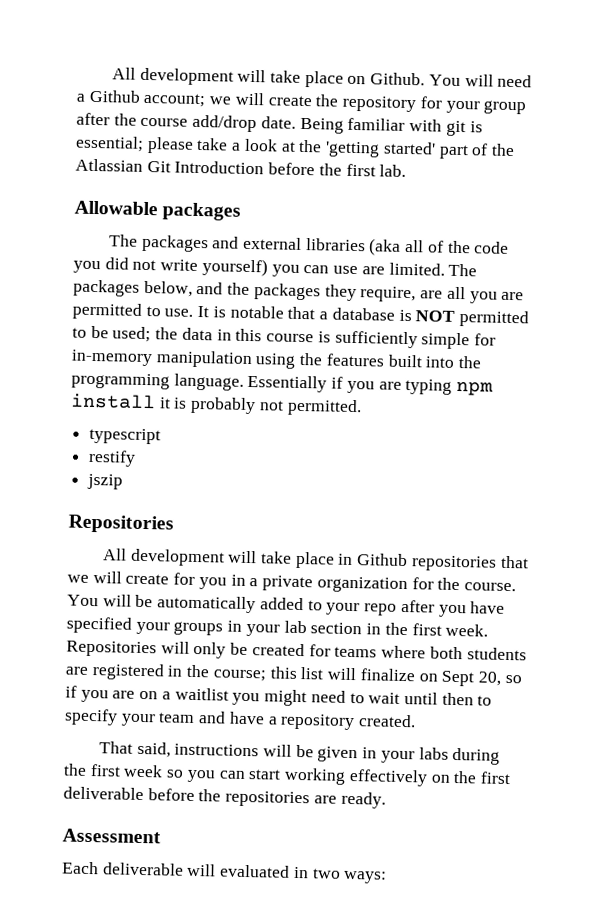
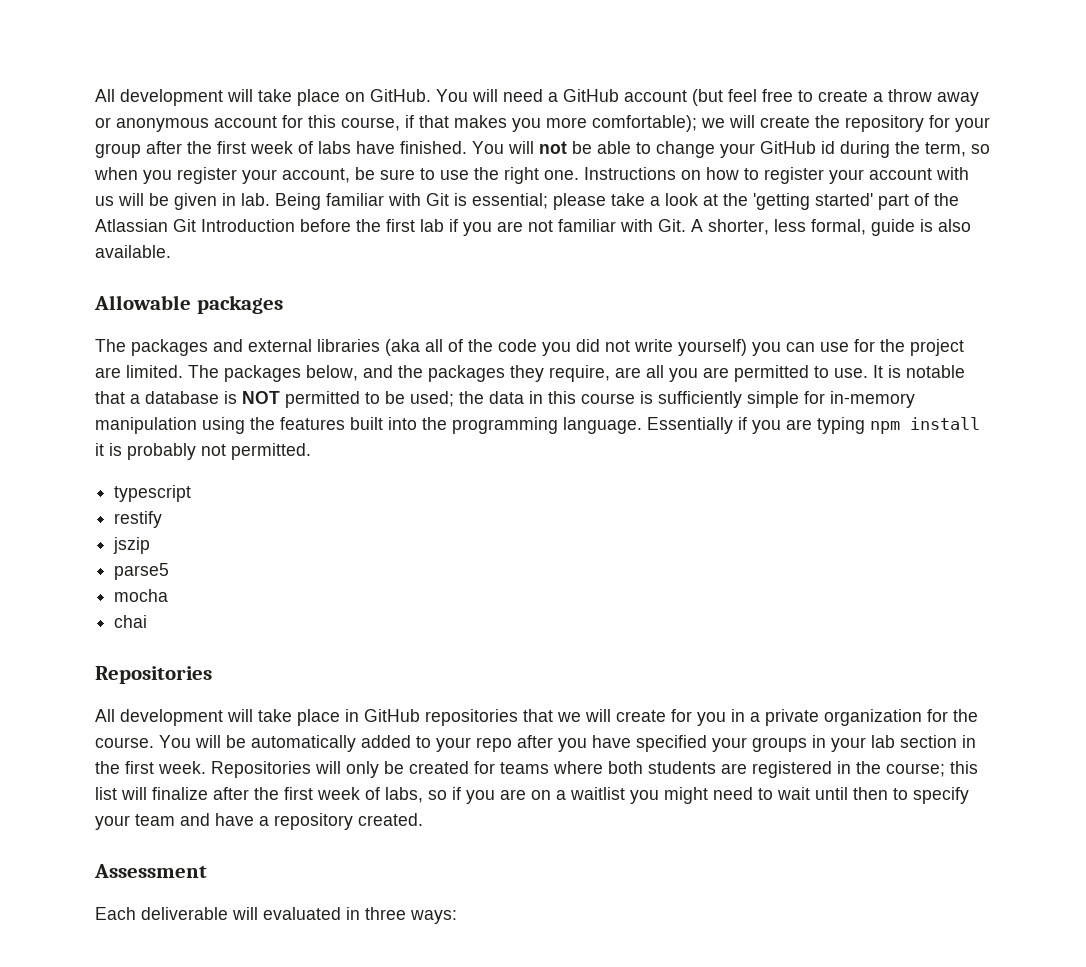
- All development will take place on Github.
+ All development will take place on GitHub.
- You will need a Github account; we will create the repository for your group after the course add/drop date.
+ You will need a GitHub account (but feel free to create a throw away or anonymous account for this course, if that makes you more comfortable); we will create the repository for your group after the first week of labs have finished. You will not be able to change your GitHub id during the term, so when you register your account, be sure to use the right one. Instructions on how to register your account with us will be given in lab.
- Being familiar with git is essential; please take a look at the 'getting started' part of the Atlassian Git Introduction before the first lab.
+ Being familiar with Git is essential; please take a look at the 'getting started' part of the Atlassian Git Introduction before the first lab if you are not familiar with Git. A shorter, less formal, guide is also available.
- The packages and external libraries (aka all of the code you did not write yourself) you can use are limited.
+ The packages and external libraries (aka all of the code you did not write yourself) you can use for the project are limited.
+ parse5
+ mocha
+ chai
- All development will take place in Github repositories that we will create for you in a private organization for the course.
+ All development will take place in GitHub repositories that we will create for you in a private organization for the course.
- Repositories will only be created for teams where both students are registered in the course; this list will finalize on Sept 20, so if you are on a waitlist you might need to wait until then to specify your team and have a repository created.
+ Repositories will only be created for teams where both students are registered in the course; this list will finalize after the first week of labs, so if you are on a waitlist you might need to wait until then to specify your team and have a repository created.
- That said, instructions will be given in your labs during the first week so you can start working effectively on the first deliverable before the repositories are ready.
- Each deliverable will evaluated in two ways:
+ Each deliverable will evaluated in three ways:

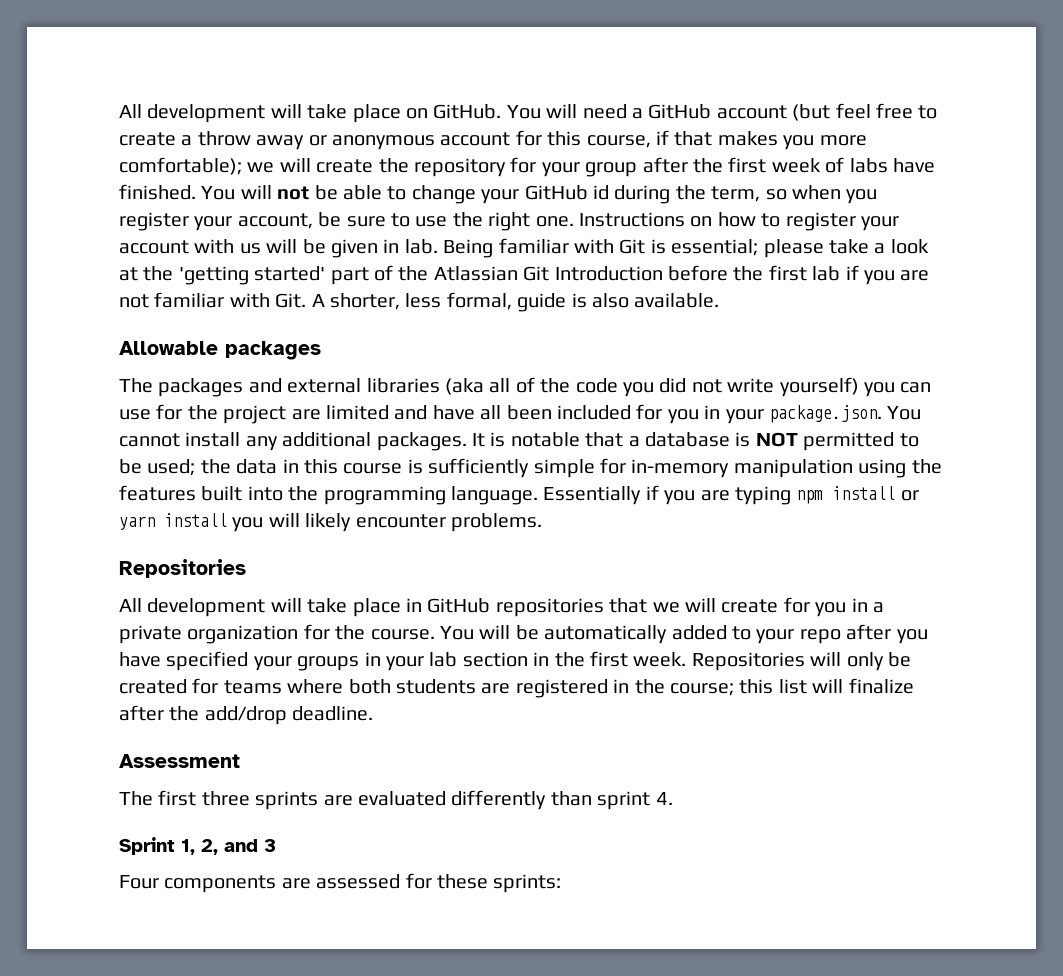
- The packages and external libraries (aka all of the code you did not write yourself) you can use for the project are limited. The packages below, and the packages they require, are all you are permitted to use.
+ The packages and external libraries (aka all of the code you did not write yourself) you can use for the project are limited and have all been included for you in your package.json. You cannot install any additional packages.
- Essentially if you are typing npm install it is probably not permitted.
- typescript
- restify
- jszip
- parse5
- mocha
- chai
+ Essentially if you are typing npm install or yarn install you will likely encounter problems.
- Repositories will only be created for teams where both students are registered in the course; this list will finalize after the first week of labs, so if you are on a waitlist you might need to wait until then to specify your team and have a repository created.
+ Repositories will only be created for teams where both students are registered in the course; this list will finalize after the add/drop deadline.
  Assessment
- Each deliverable will evaluated in three ways:
+ The first three sprints are evaluated differently than sprint 4.
+ Sprint 1, 2, and 3
+ Four components are assessed for these sprints:

